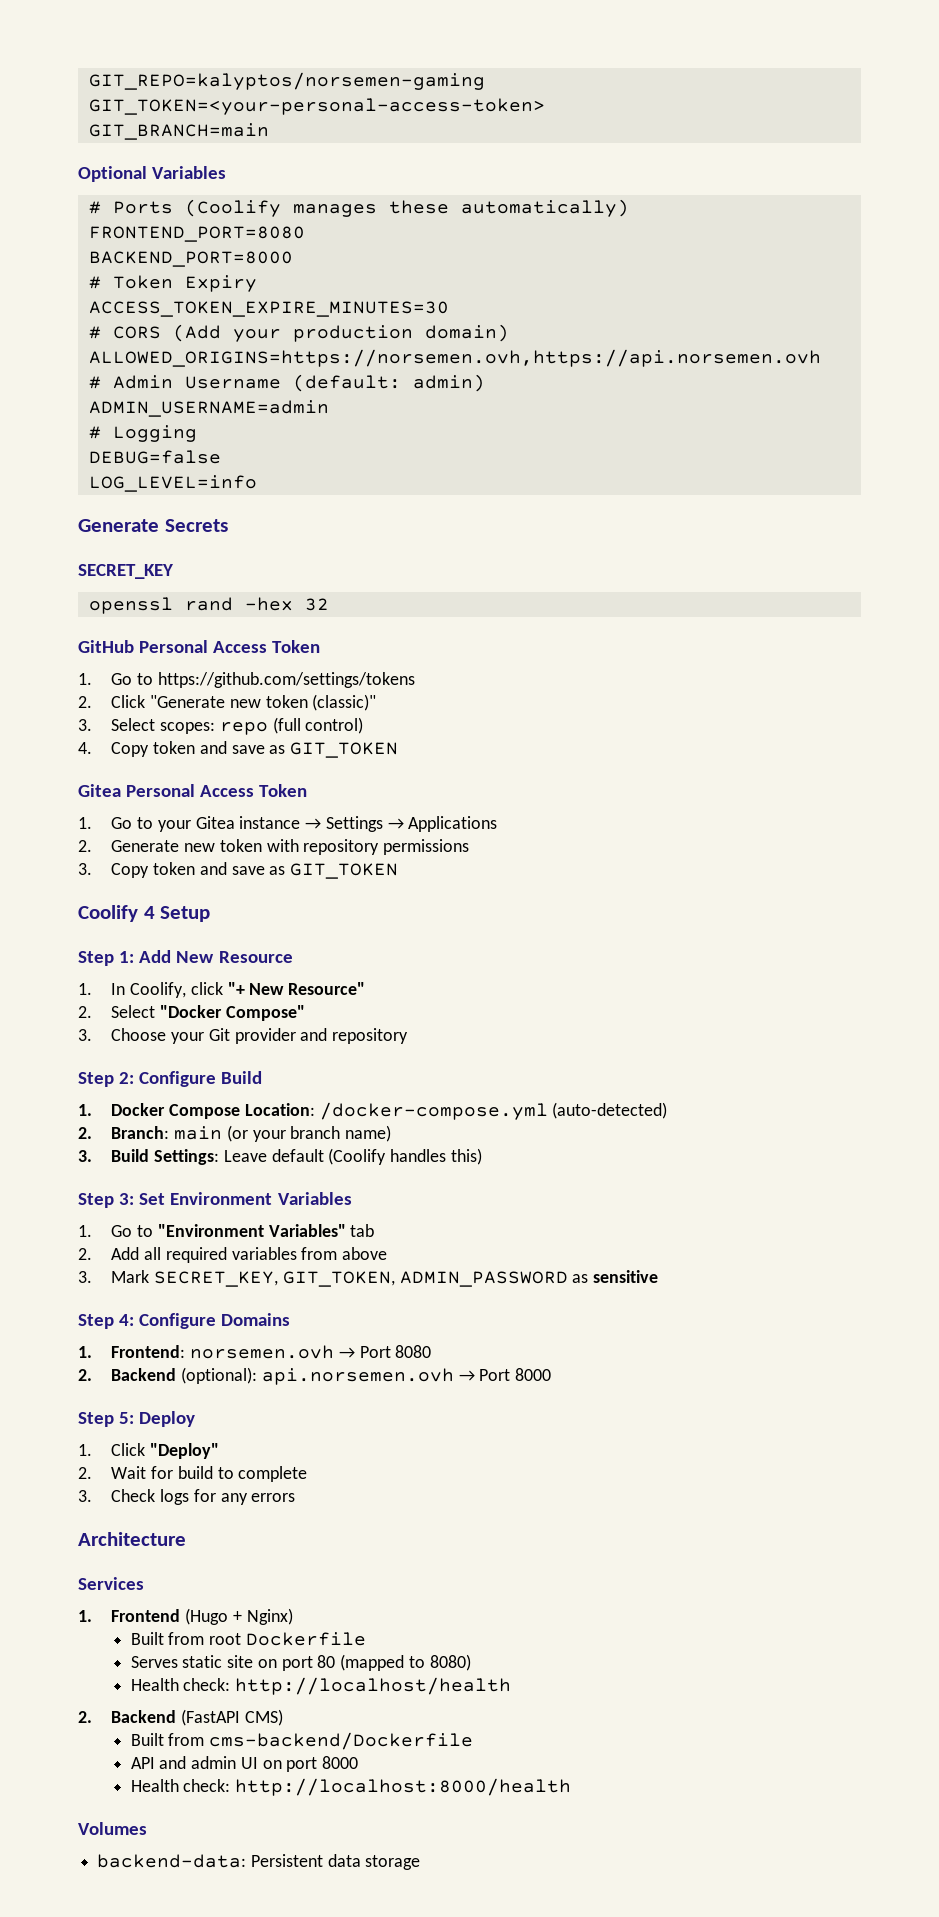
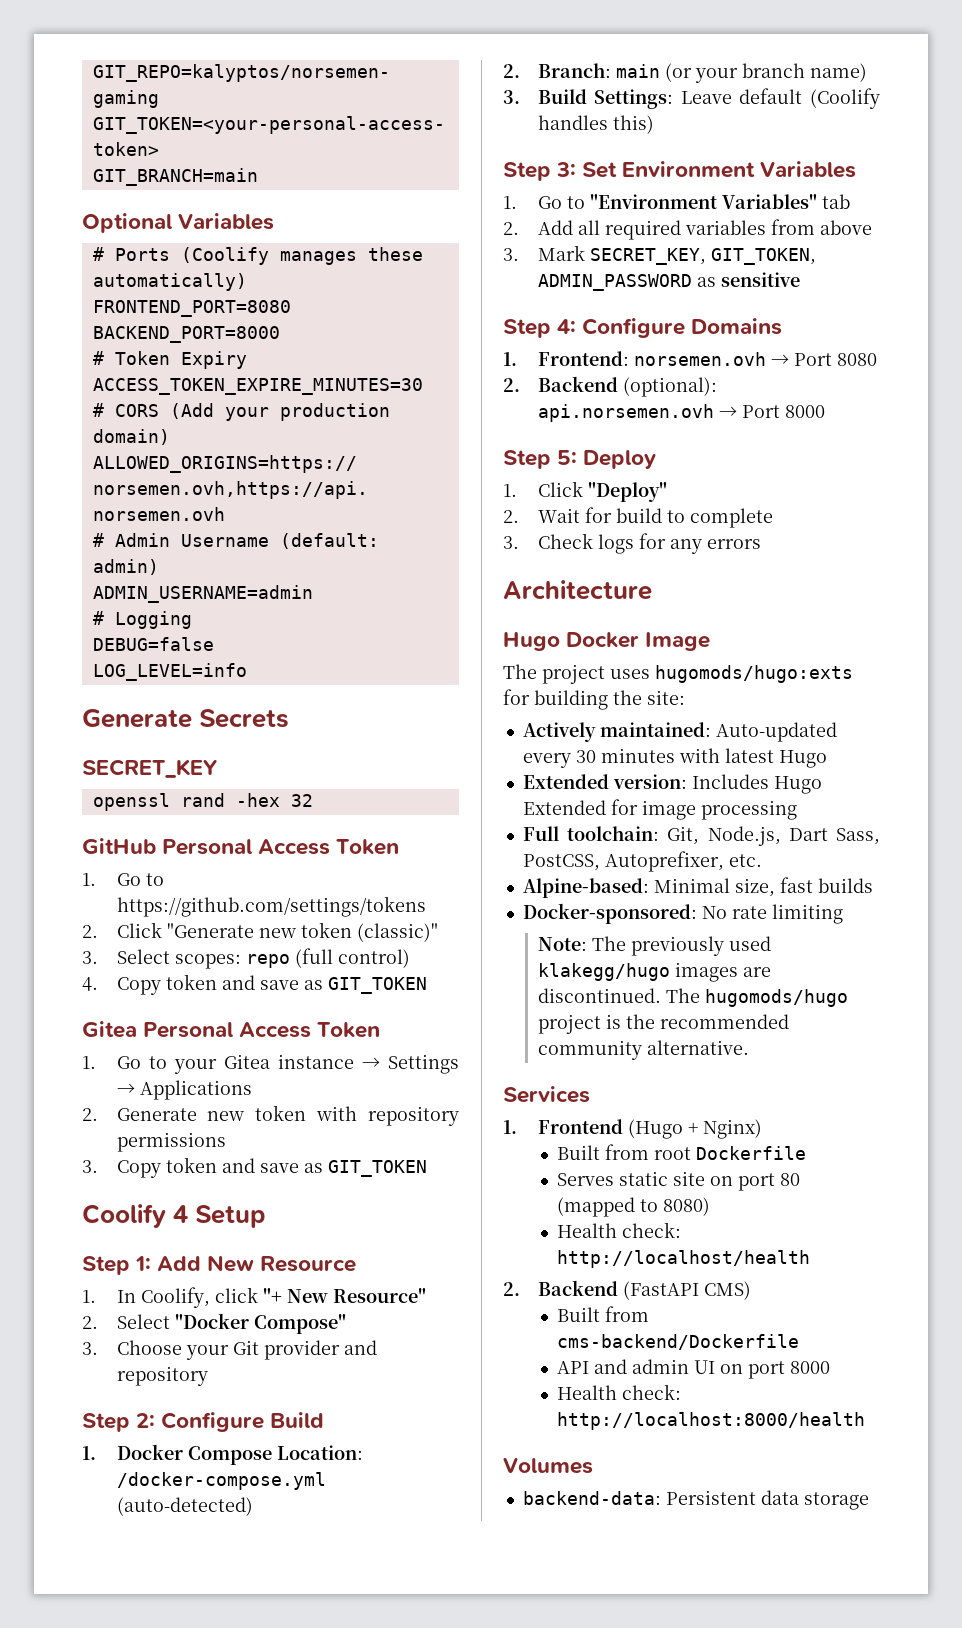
+ Hugo Docker Image
+ The project uses hugomods/hugo:exts for building the site:
+ Actively maintained: Auto-updated every 30 minutes with latest Hugo
+ Extended version: Includes Hugo Extended for image processing
+ Full toolchain: Git, Node.js, Dart Sass, PostCSS, Autoprefixer, etc.
+ Alpine-based: Minimal size, fast builds
+ Docker-sponsored: No rate limiting
+ Note: The previously used klakegg/hugo images are discontinued. The hugomods/hugo project is the recommended community alternative.

